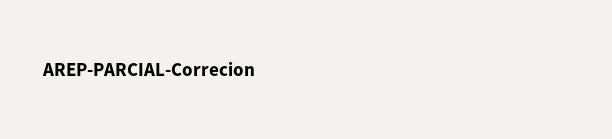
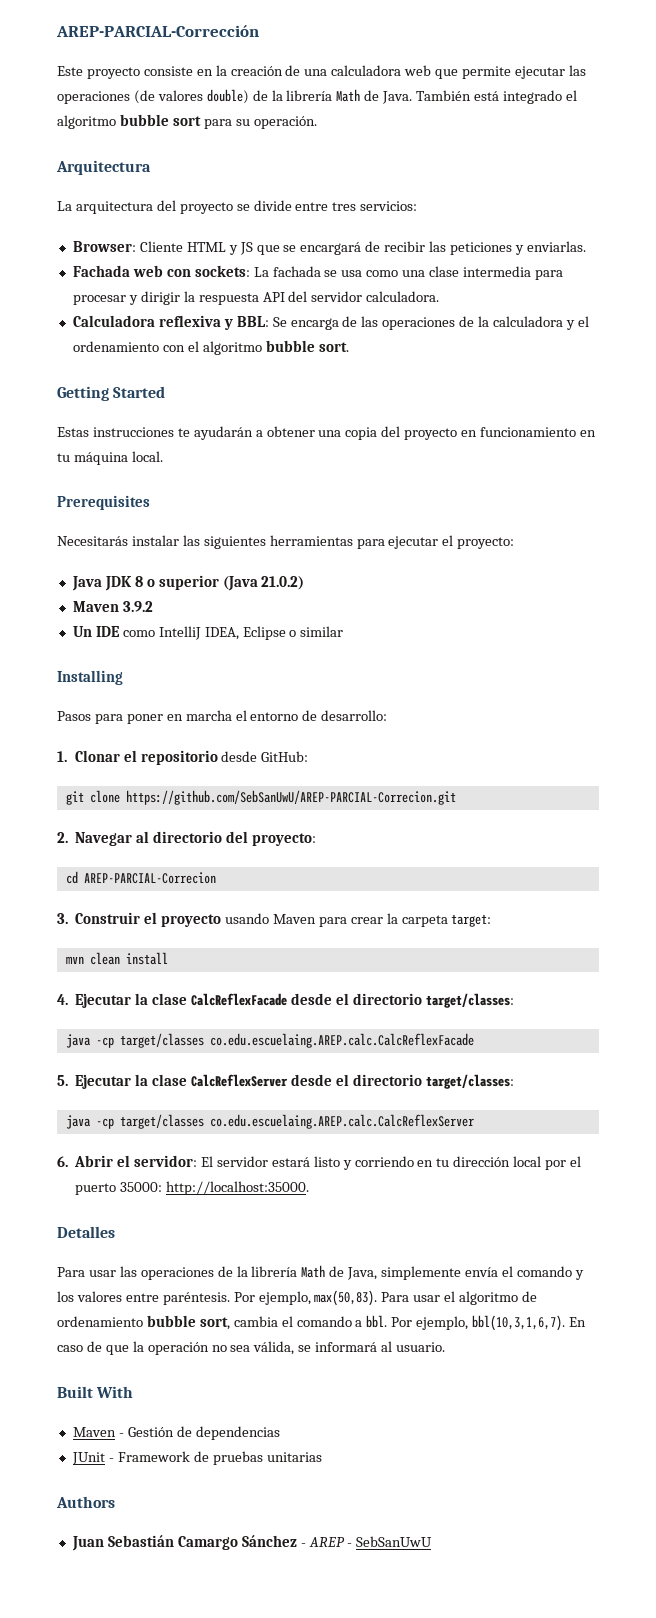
- AREP-PARCIAL-Correcion
+ AREP-PARCIAL-Corrección
+ Este proyecto consiste en la creación de una calculadora web que permite ejecutar las operaciones (de valores double) de la librería Math de Java. También está integrado el algoritmo bubble sort para su operación.
+ Arquitectura
+ La arquitectura del proyecto se divide entre tres servicios:
+ Browser: Cliente HTML y JS que se encargará de recibir las peticiones y enviarlas.
+ Fachada web con sockets: La fachada se usa como una clase intermedia para procesar y dirigir la respuesta API del servidor calculadora.
+ Calculadora reflexiva y BBL: Se encarga de las operaciones de la calculadora y el ordenamiento con el algoritmo bubble sort.
+ Getting Started
+ Estas instrucciones te ayudarán a obtener una copia del proyecto en funcionamiento en tu máquina local.
+ Prerequisites
+ Necesitarás instalar las siguientes herramientas para ejecutar el proyecto:
+ Java JDK 8 o superior (Java 21.0.2)
+ Maven 3.9.2
+ Un IDE como IntelliJ IDEA, Eclipse o similar
+ Installing
+ Pasos para poner en marcha el entorno de desarrollo:
+ 1. Clonar el repositorio desde GitHub:
+ git clone https://github.com/SebSanUwU/AREP-PARCIAL-Correcion.git
+ 2. Navegar al directorio del proyecto:
+ cd AREP-PARCIAL-Correcion
+ 3. Construir el proyecto usando Maven para crear la carpeta target:
+ mvn clean install
+ 4. Ejecutar la clase CalcReflexFacade desde el directorio target/classes:
+ java -cp target/classes co.edu.escuelaing.AREP.calc.CalcReflexFacade
+ 5. Ejecutar la clase CalcReflexServer desde el directorio target/classes:
+ java -cp target/classes co.edu.escuelaing.AREP.calc.CalcReflexServer
+ 6. Abrir el servidor: El servidor estará listo y corriendo en tu dirección local por el puerto 35000: http://localhost:35000.
+ Detalles
+ Para usar las operaciones de la librería Math de Java, simplemente envía el comando y los valores entre paréntesis. Por ejemplo, max(50,83). Para usar el algoritmo de ordenamiento bubble sort, cambia el comando a bbl. Por ejemplo, bbl(10,3,1,6,7). En caso de que la operación no sea válida, se informará al usuario.
+ Built With
+ Maven - Gestión de dependencias
+ JUnit - Framework de pruebas unitarias
+ Authors
+ Juan Sebastián Camargo Sánchez - AREP - SebSanUwU

